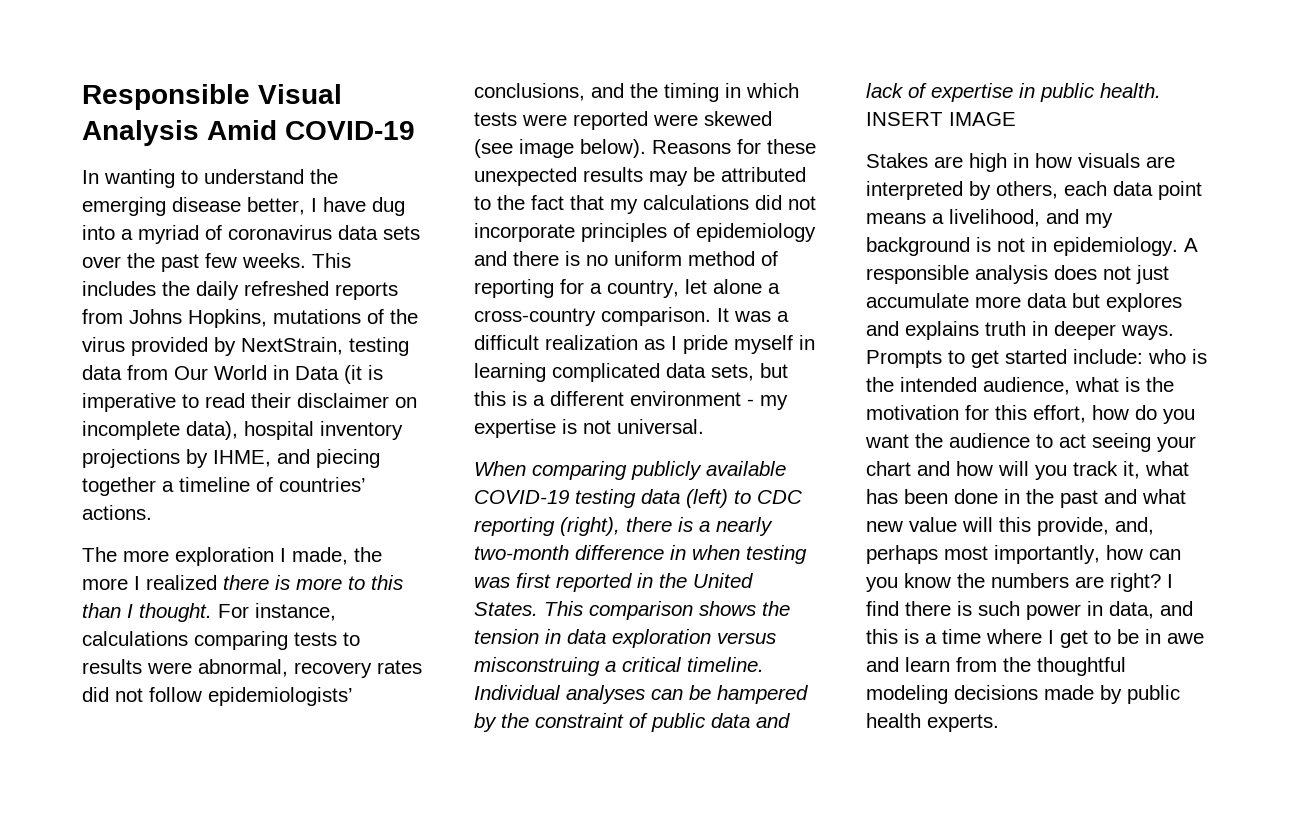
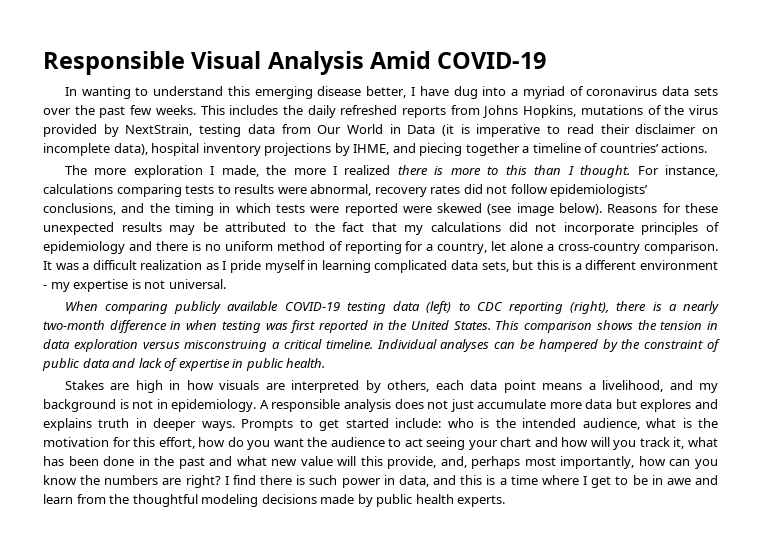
- In wanting to understand the emerging disease better, I have dug into a myriad of coronavirus data sets over the past few weeks.
+ In wanting to understand this emerging disease better, I have dug into a myriad of coronavirus data sets over the past few weeks.
- INSERT IMAGE

